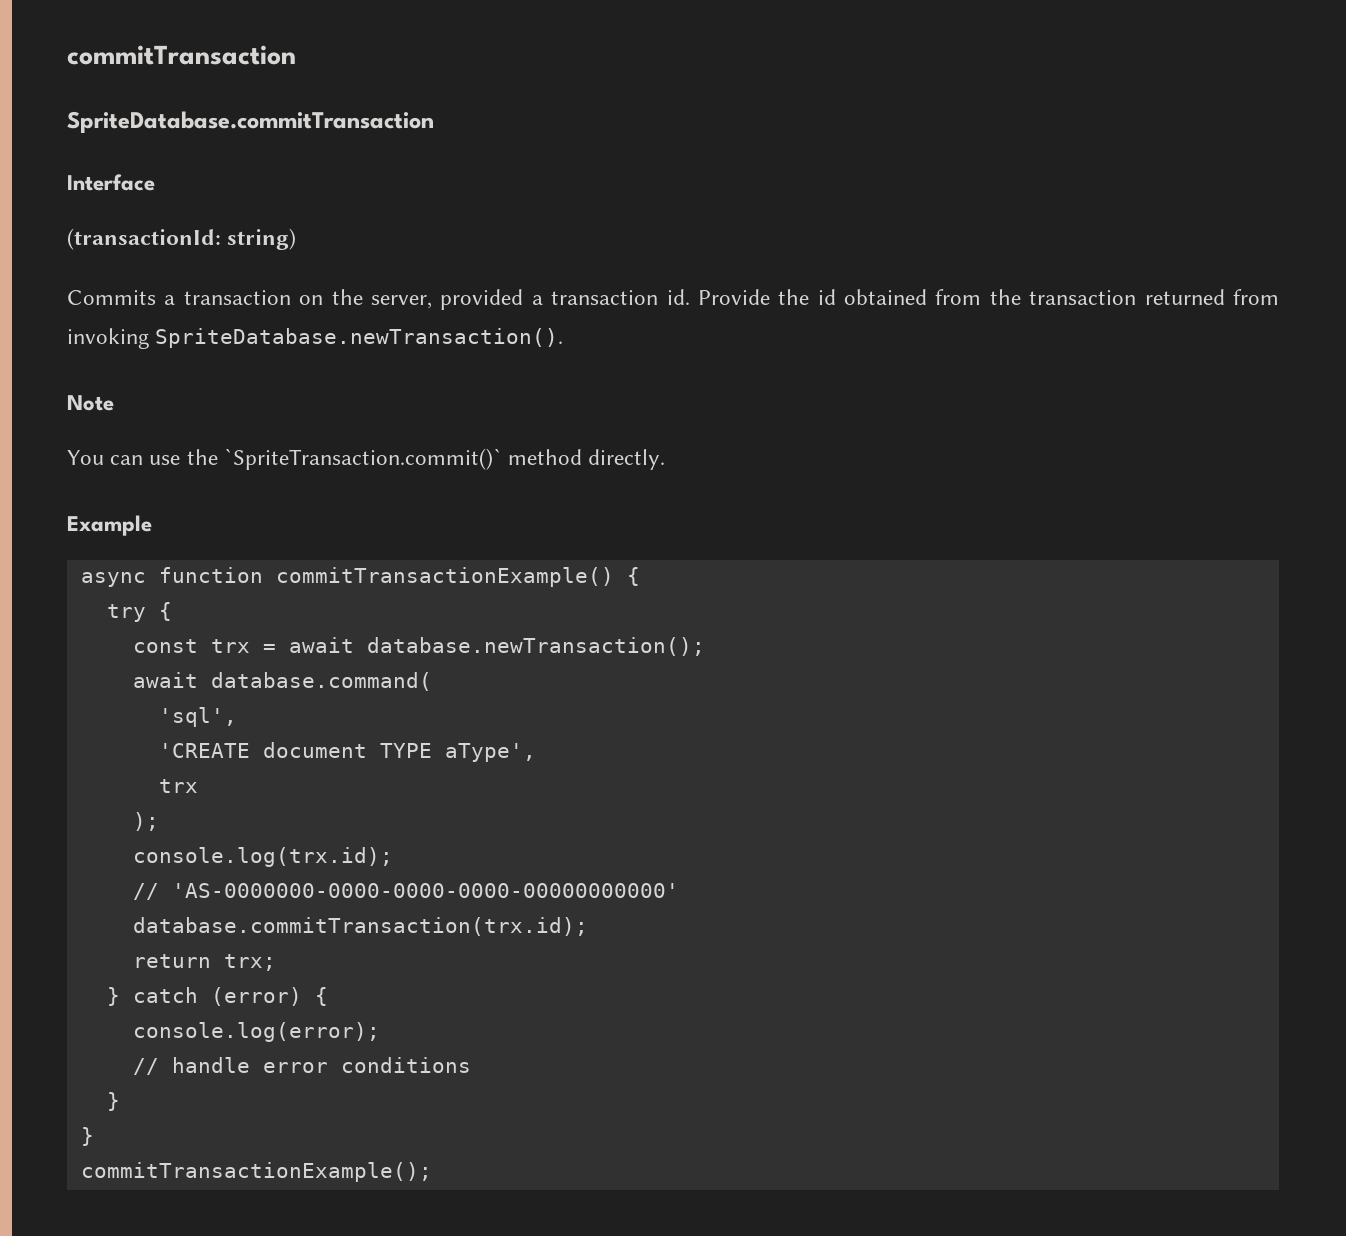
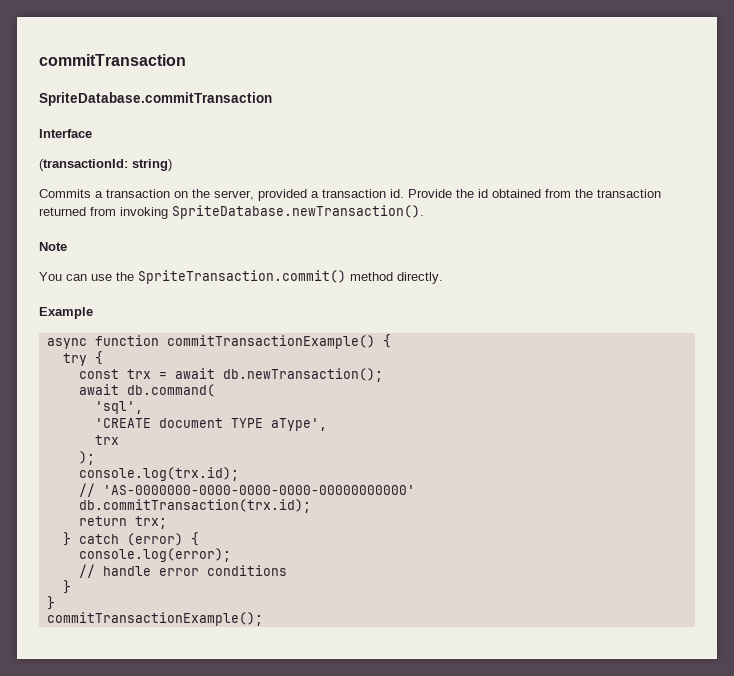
- You can use the `SpriteTransaction.commit()` method directly.
+ You can use the SpriteTransaction.commit() method directly.
- const trx = await database.newTransaction();
- await database.command(
+ const trx = await db.newTransaction();
+ await db.command(
- database.commitTransaction(trx.id);
+ db.commitTransaction(trx.id);

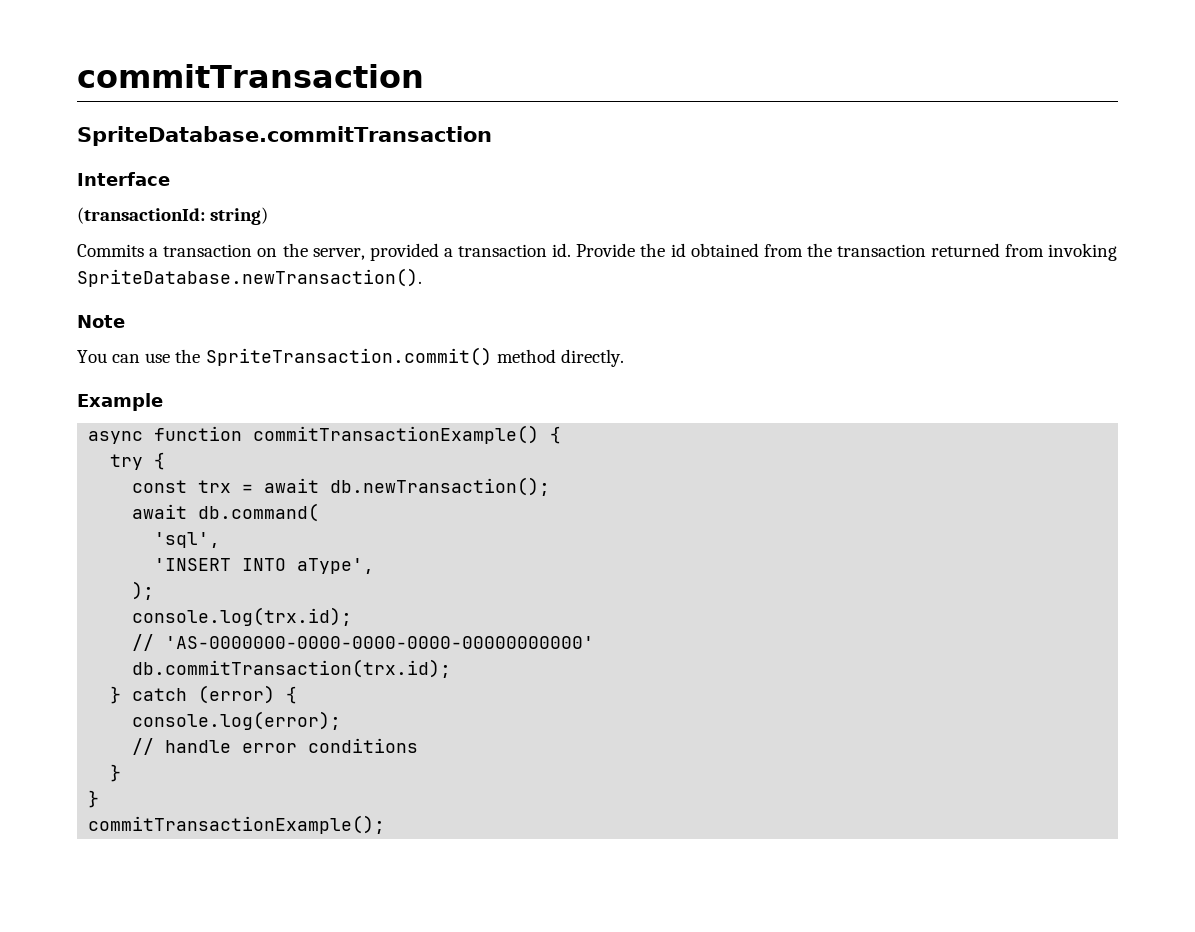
- 'CREATE document TYPE aType',
- trx
+ 'INSERT INTO aType',
- return trx;

